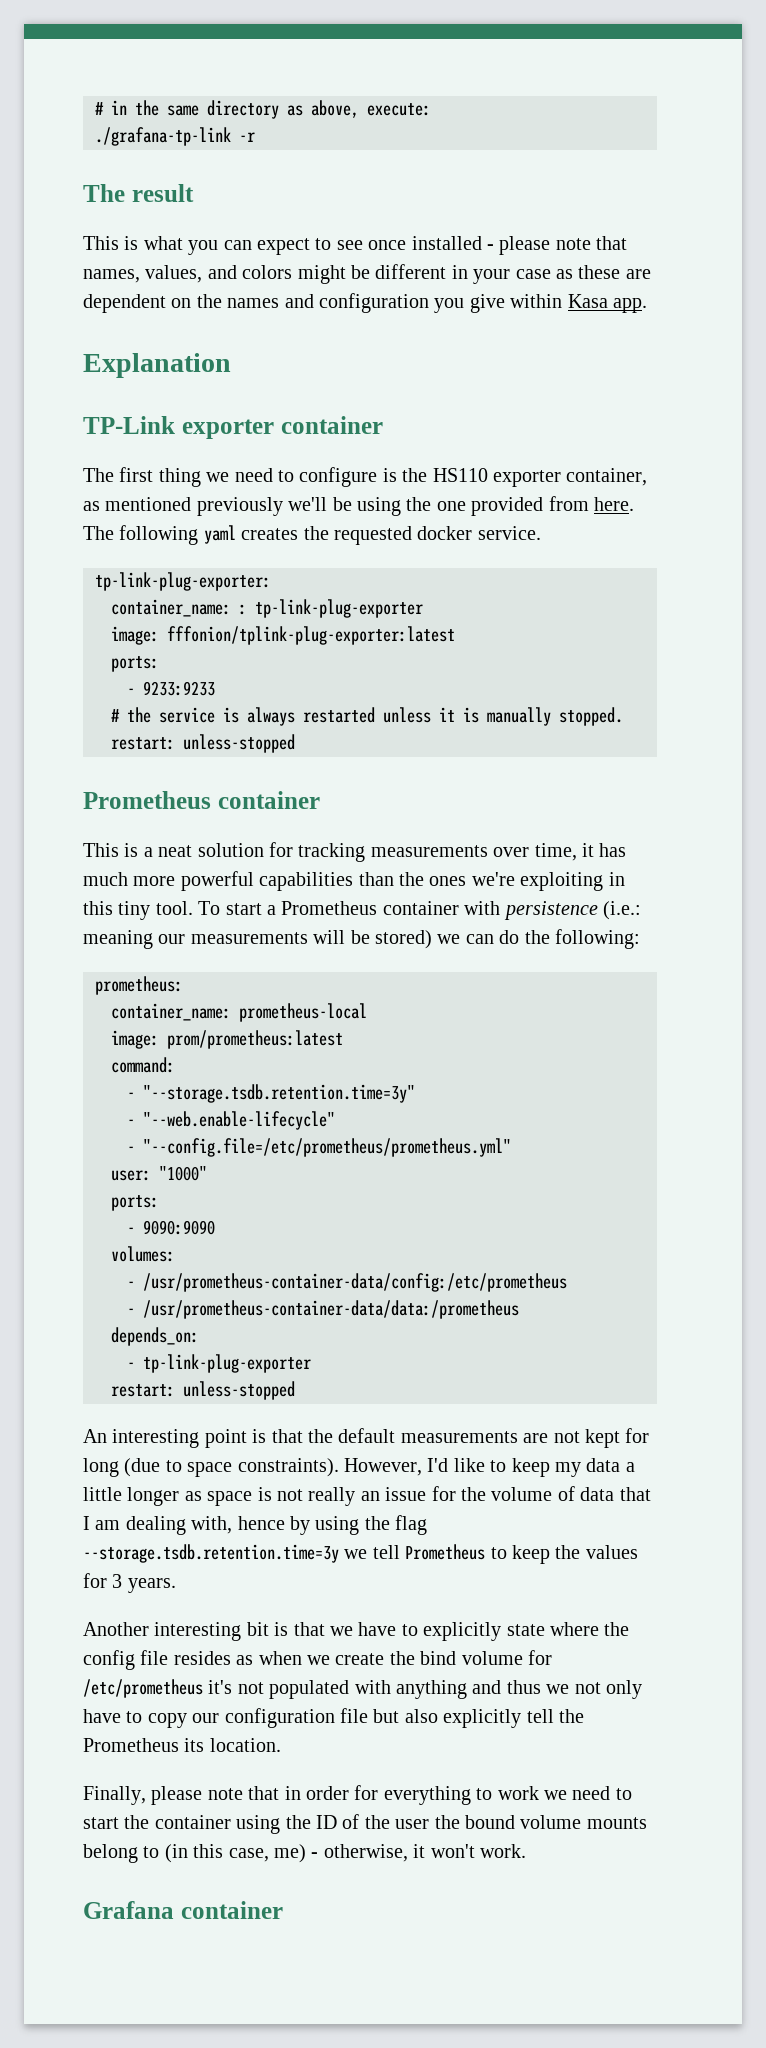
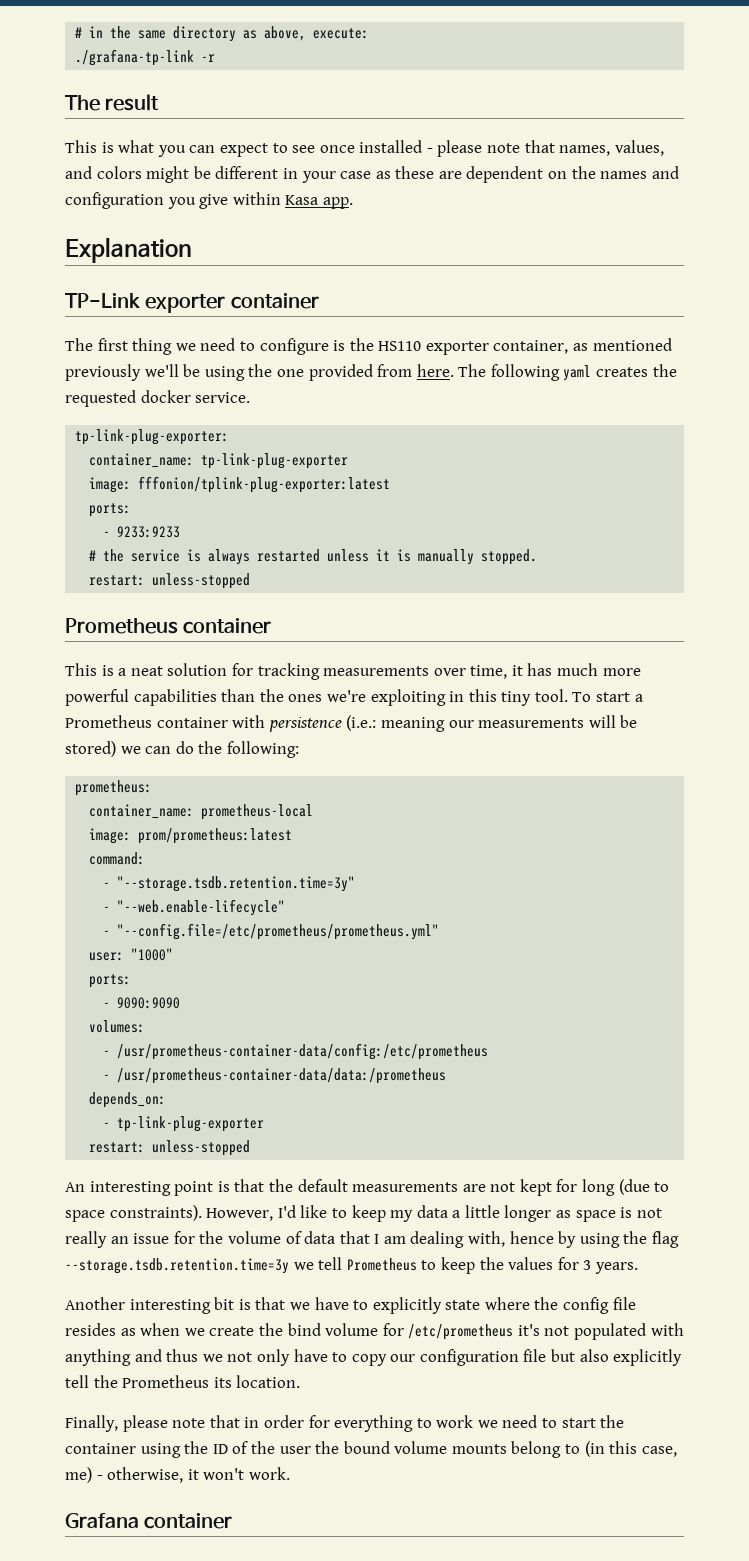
- container_name: : tp-link-plug-exporter
+ container_name: tp-link-plug-exporter

